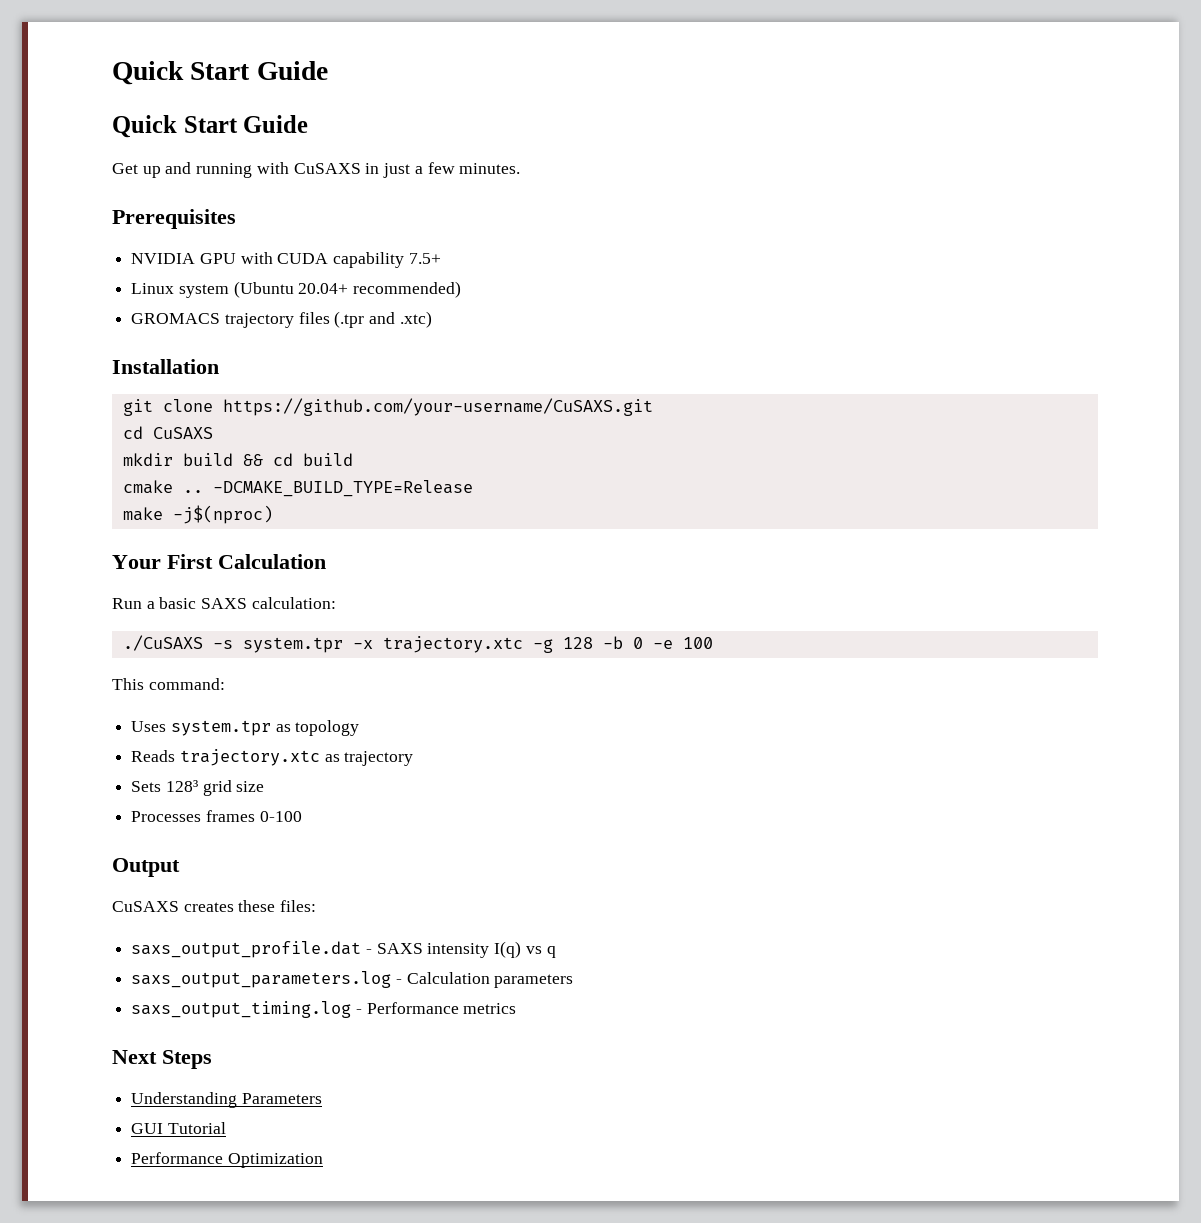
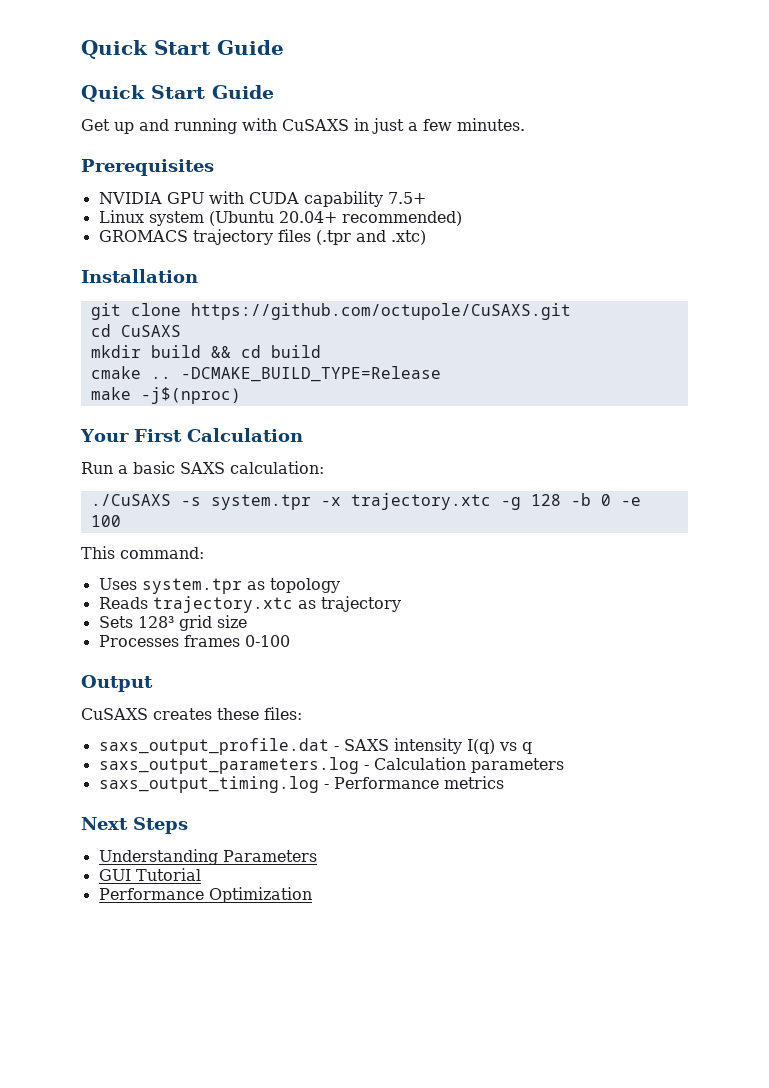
- git clone https://github.com/your-username/CuSAXS.git
+ git clone https://github.com/octupole/CuSAXS.git

